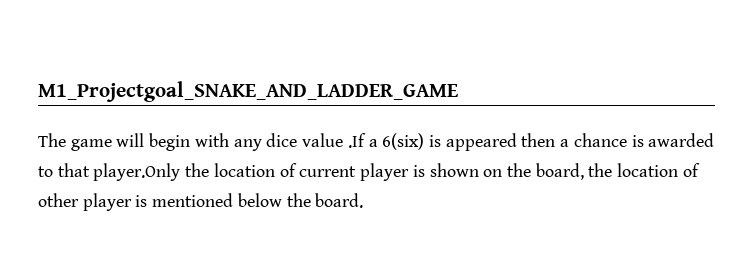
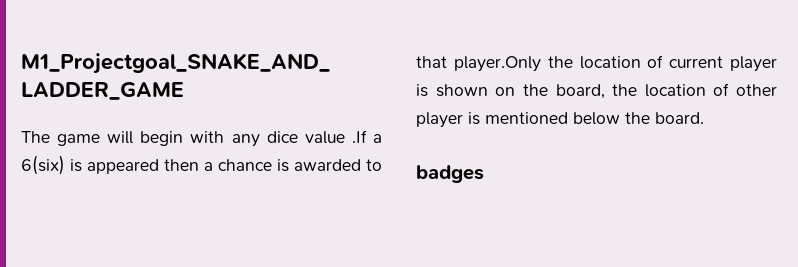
+ badges

